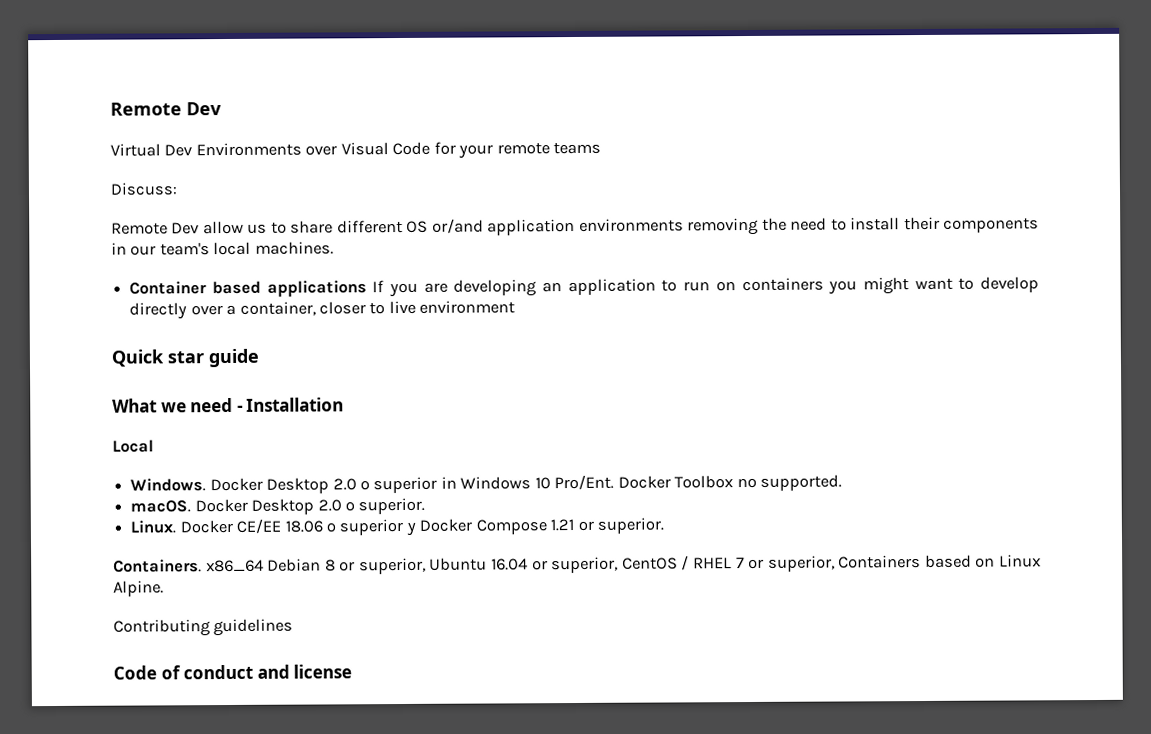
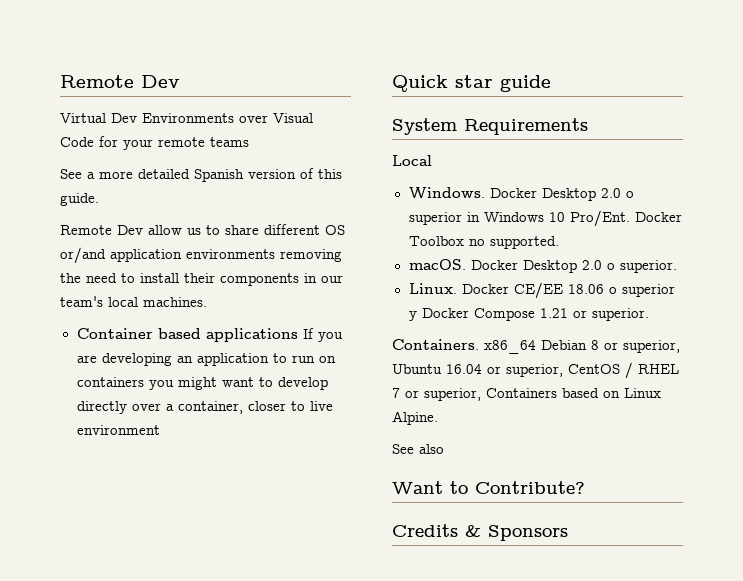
- Discuss:
+ See a more detailed Spanish version of this guide.
- What we need - Installation
+ System Requirements
- Contributing guidelines
- Code of conduct and license
+ See also
+ Want to Contribute?
+ Credits & Sponsors

